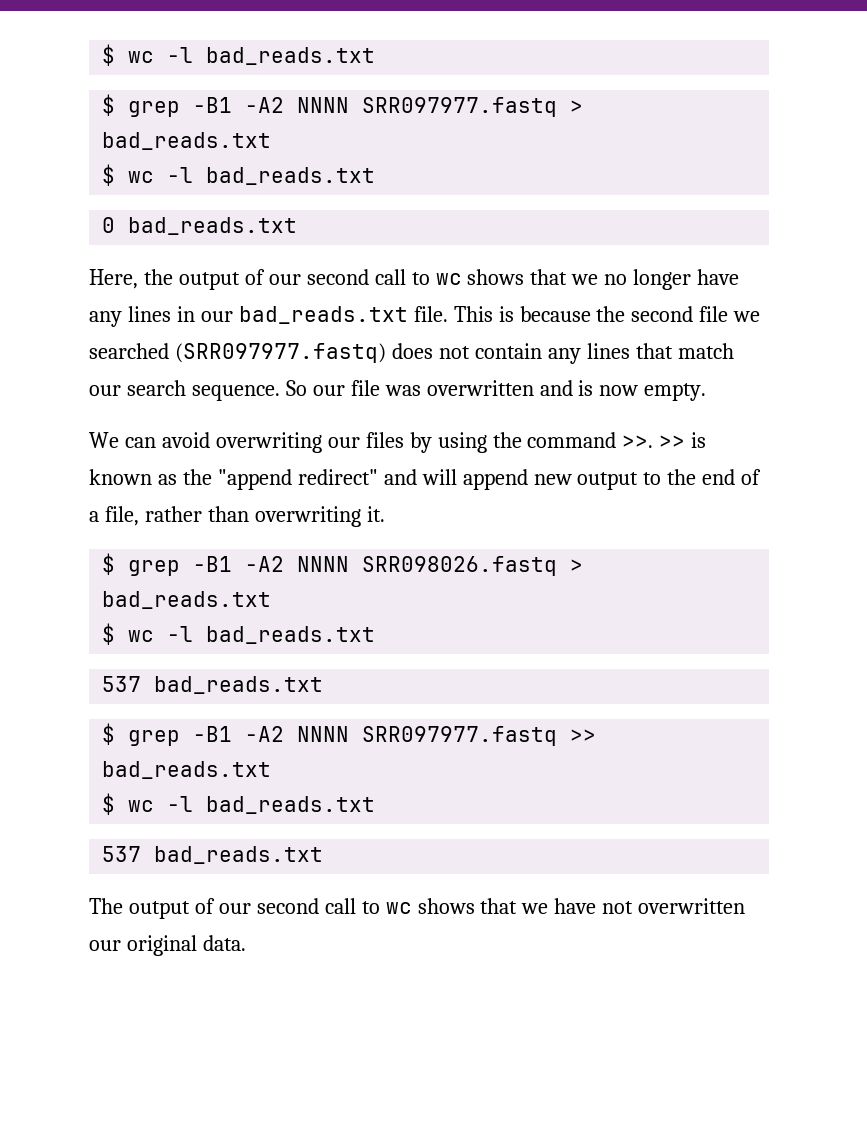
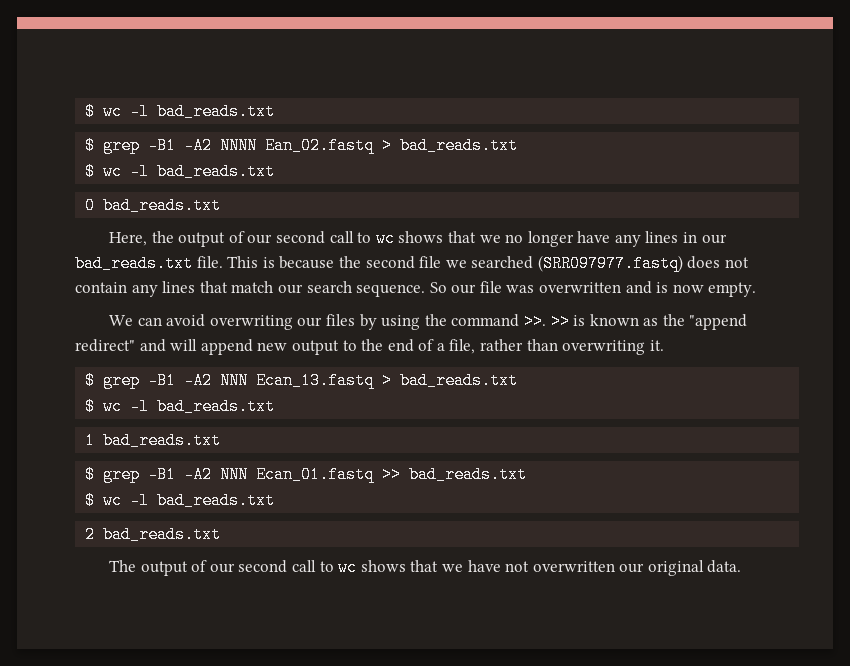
- $ grep -B1 -A2 NNNN SRR097977.fastq > bad_reads.txt
+ $ grep -B1 -A2 NNNN Ean_02.fastq > bad_reads.txt
- $ grep -B1 -A2 NNNN SRR098026.fastq > bad_reads.txt
+ $ grep -B1 -A2 NNN Ecan_13.fastq > bad_reads.txt
  $ wc -l bad_reads.txt
- 537 bad_reads.txt
- $ grep -B1 -A2 NNNN SRR097977.fastq >> bad_reads.txt
+ 1 bad_reads.txt
+ $ grep -B1 -A2 NNN Ecan_01.fastq >> bad_reads.txt
  $ wc -l bad_reads.txt
- 537 bad_reads.txt
+ 2 bad_reads.txt

